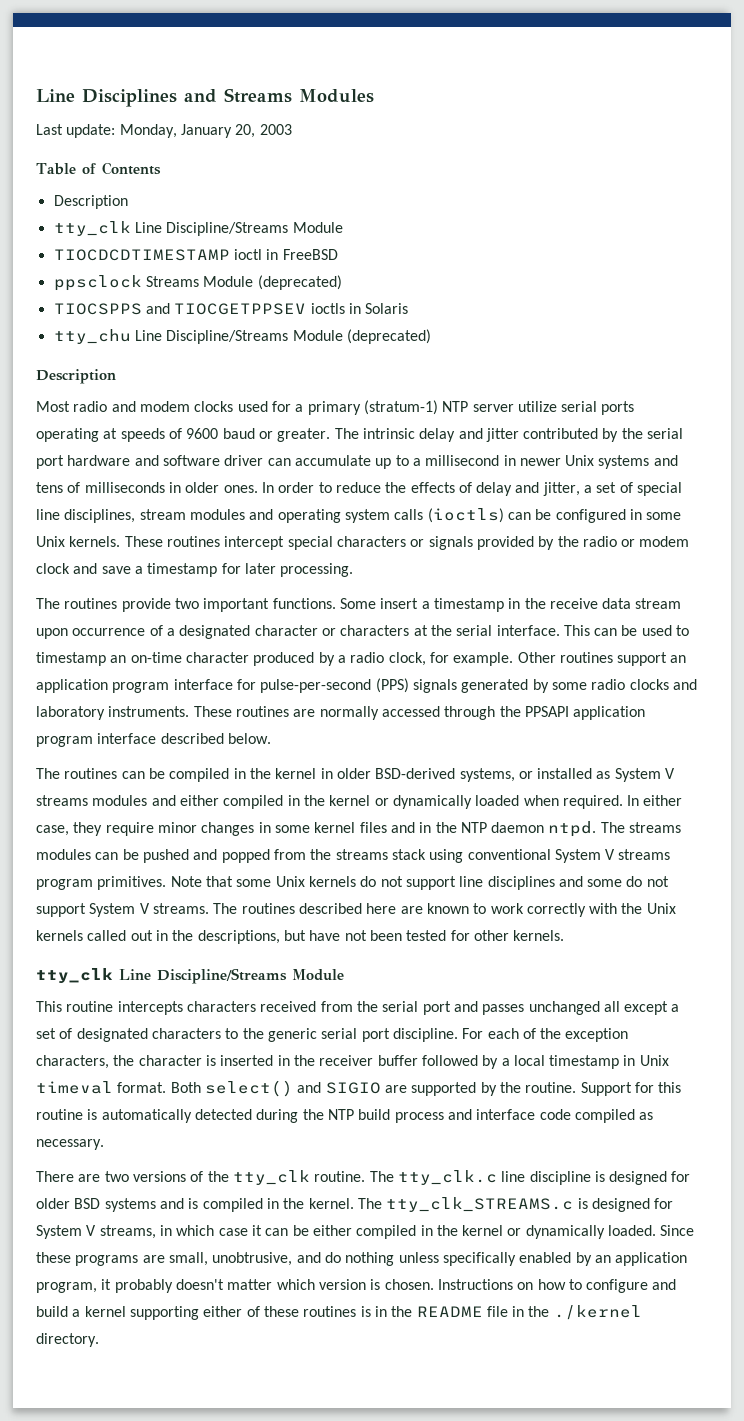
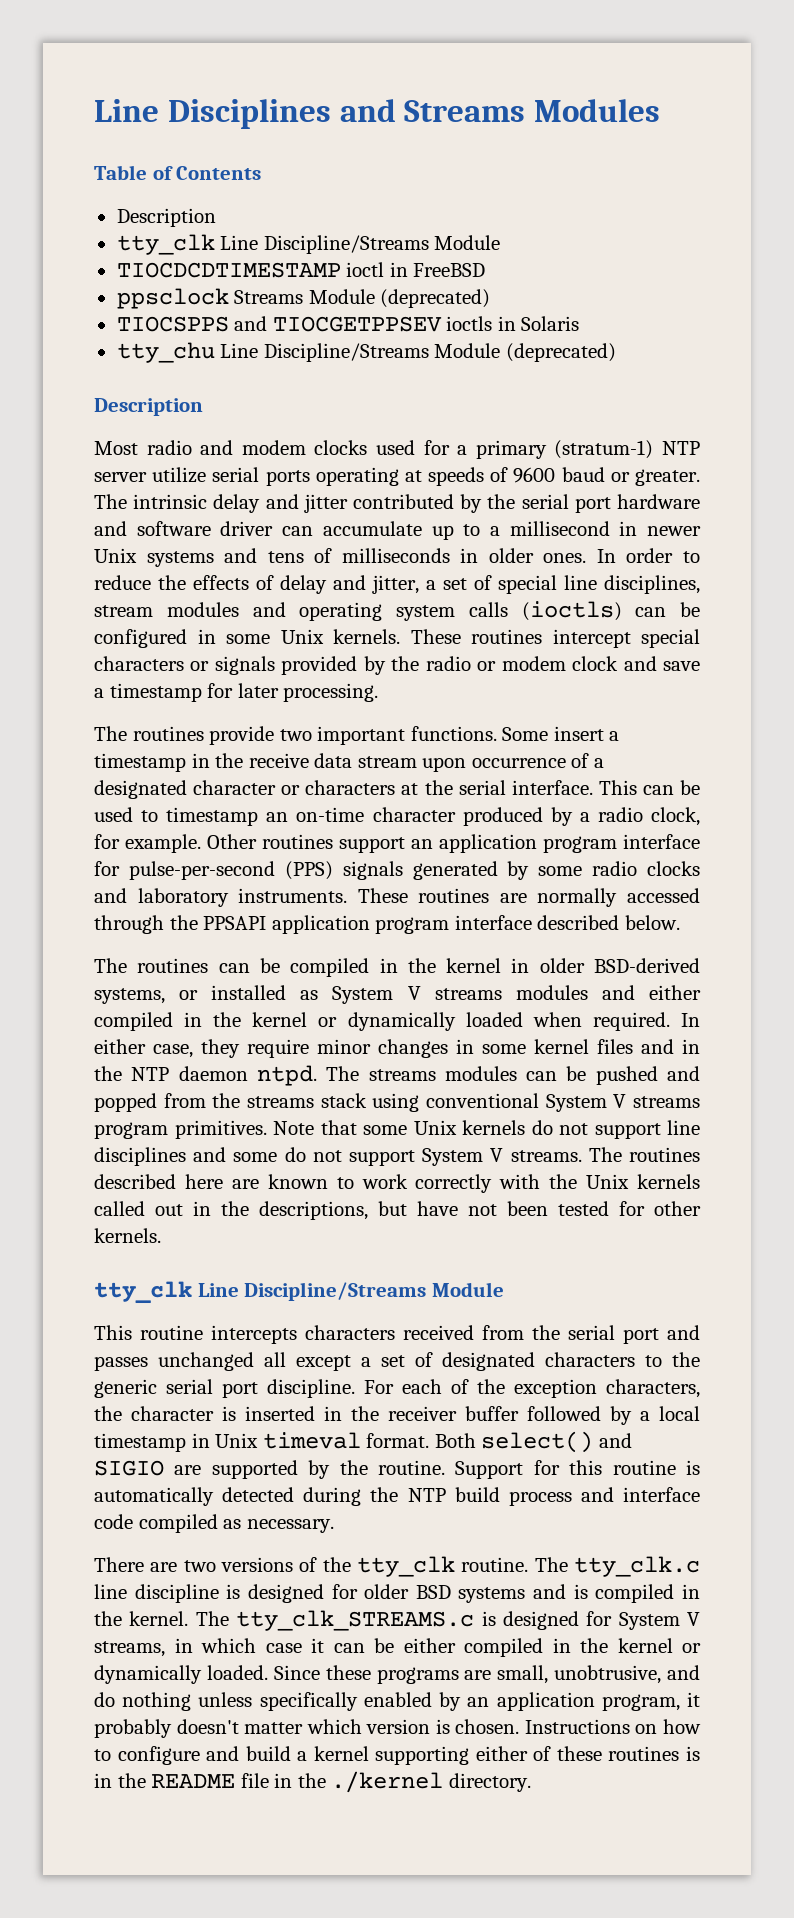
- Last update: Monday, January 20, 2003

